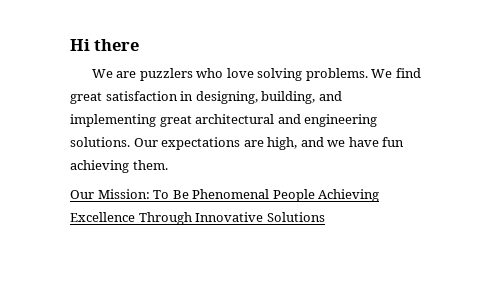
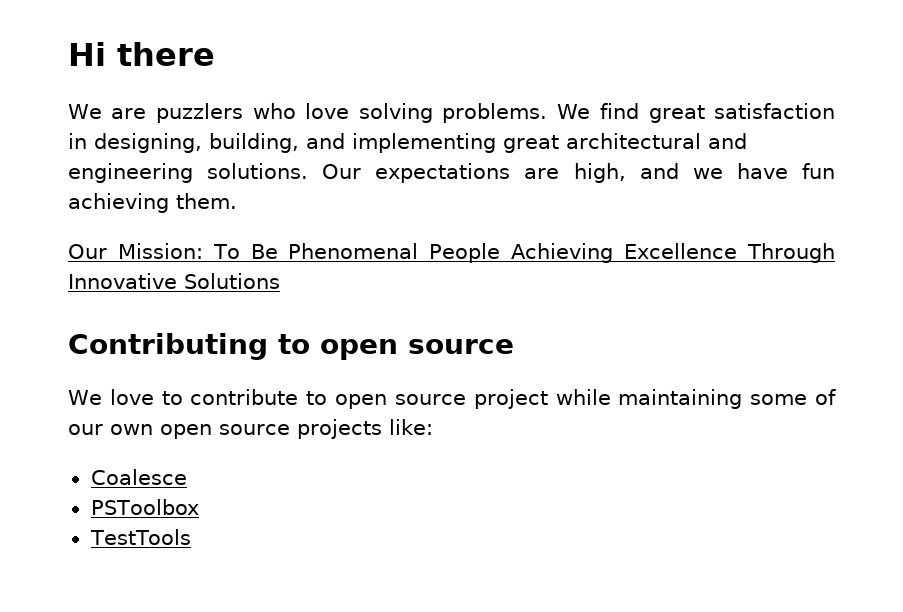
+ Contributing to open source
+ We love to contribute to open source project while maintaining some of our own open source projects like:
+ Coalesce
+ PSToolbox
+ TestTools

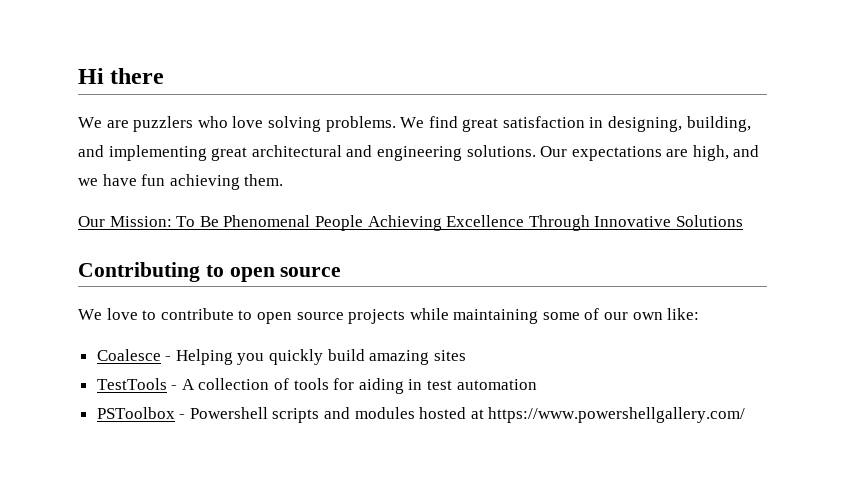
- We love to contribute to open source project while maintaining some of our own open source projects like:
+ We love to contribute to open source projects while maintaining some of our own like:
- Coalesce
- PSToolbox
- TestTools
+ Coalesce - Helping you quickly build amazing sites
+ TestTools - A collection of tools for aiding in test automation
+ PSToolbox - Powershell scripts and modules hosted at https://www.powershellgallery.com/

